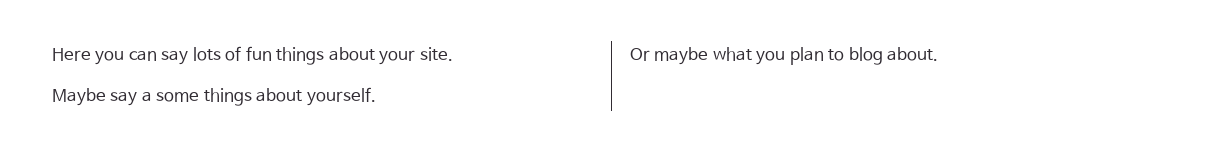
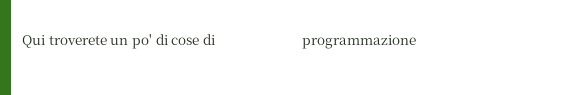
- Here you can say lots of fun things about your site.
- Maybe say a some things about yourself.
- Or maybe what you plan to blog about.
+ Qui troverete un po' di cose di programmazione

